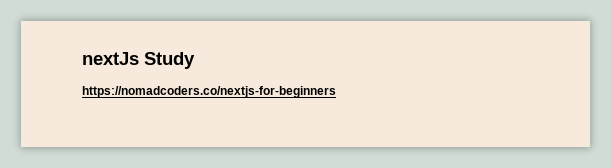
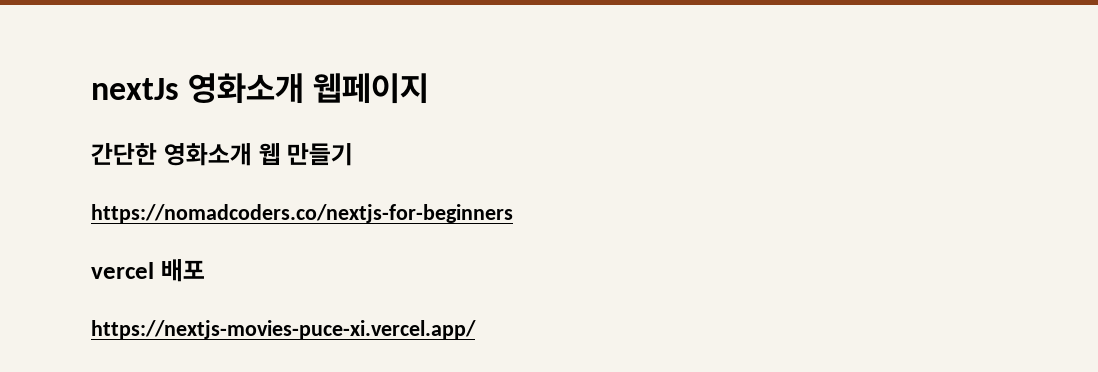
- nextJs Study
+ nextJs 영화소개 웹페이지
+ 간단한 영화소개 웹 만들기
  https://nomadcoders.co/nextjs-for-beginners
+ vercel 배포
+ https://nextjs-movies-puce-xi.vercel.app/

